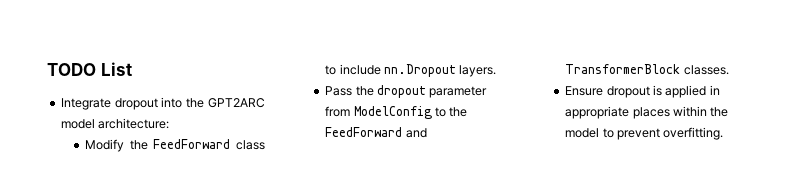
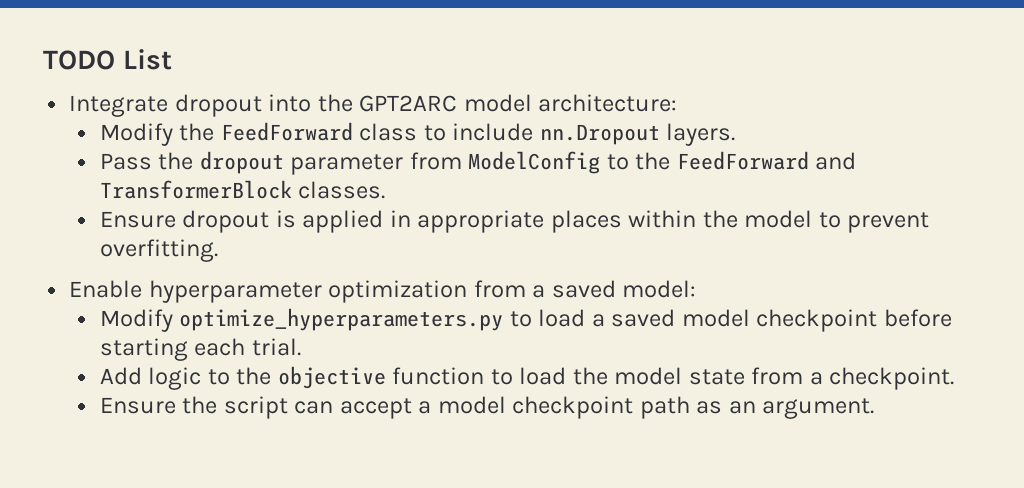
+ Enable hyperparameter optimization from a saved model:
+ Modify optimize_hyperparameters.py to load a saved model checkpoint before starting each trial.
+ Add logic to the objective function to load the model state from a checkpoint.
+ Ensure the script can accept a model checkpoint path as an argument.

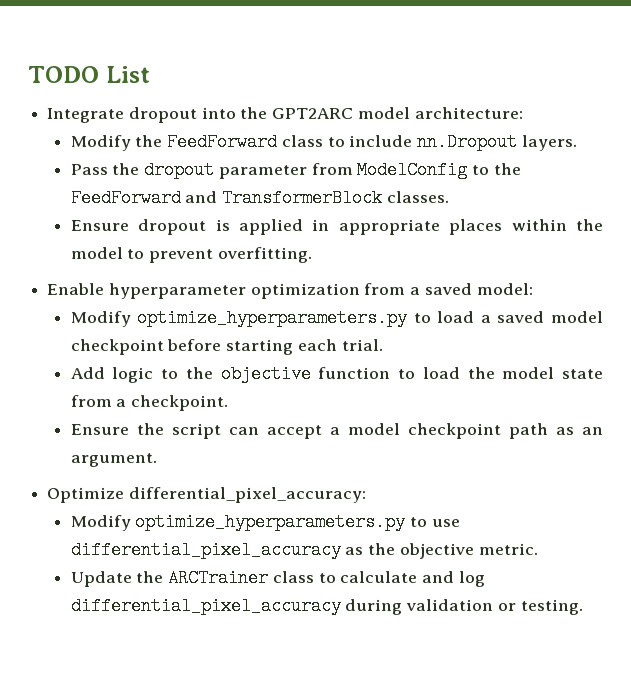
+ Optimize differential_pixel_accuracy:
+ Modify optimize_hyperparameters.py to use differential_pixel_accuracy as the objective metric.
+ Update the ARCTrainer class to calculate and log differential_pixel_accuracy during validation or testing.

